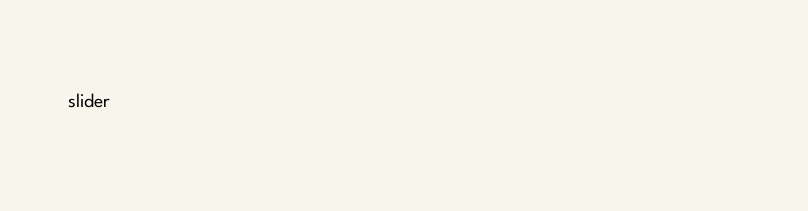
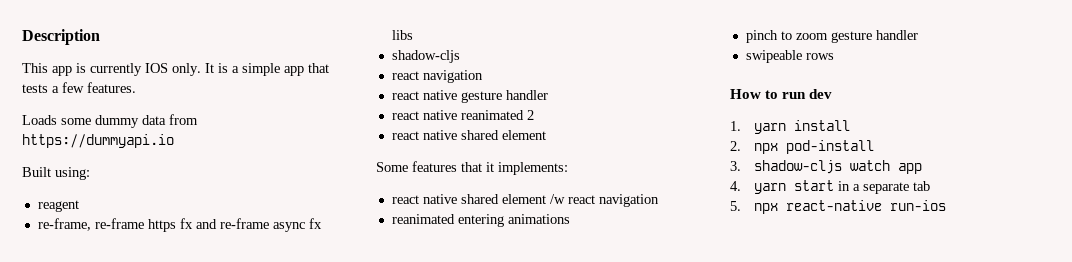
- slider
+ Description
+ This app is currently IOS only. It is a simple app that tests a few features.
+ Loads some dummy data from https://dummyapi.io
+ Built using:
+ reagent
+ re-frame, re-frame https fx and re-frame async fx libs
+ shadow-cljs
+ react navigation
+ react native gesture handler
+ react native reanimated 2
+ react native shared element
+ Some features that it implements:
+ react native shared element /w react navigation
+ reanimated entering animations
+ pinch to zoom gesture handler
+ swipeable rows
+ How to run dev
+ 1. yarn install
+ 2. npx pod-install
+ 3. shadow-cljs watch app
+ 4. yarn start in a separate tab
+ 5. npx react-native run-ios

